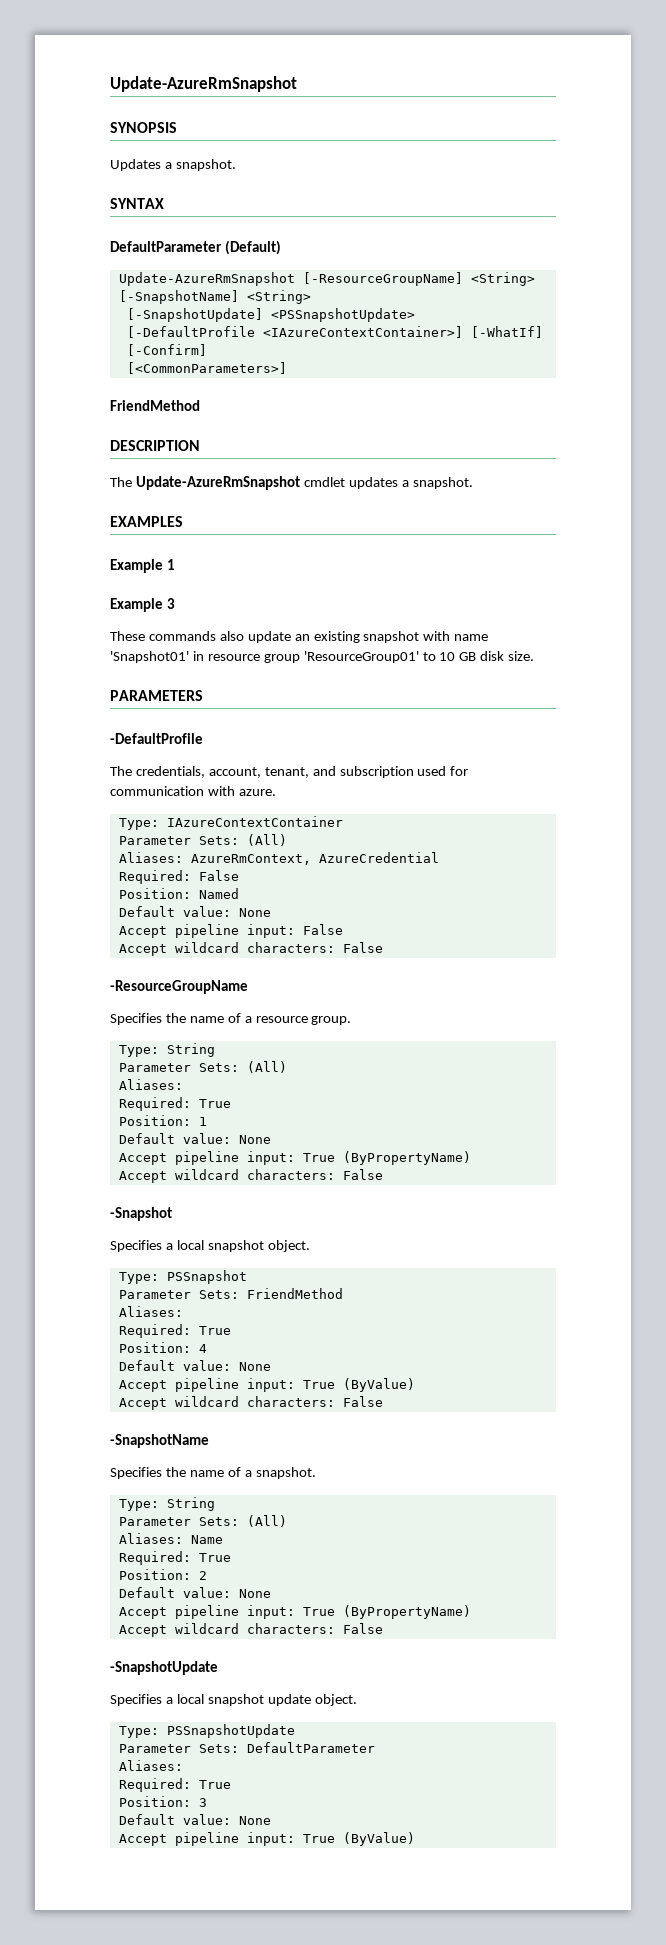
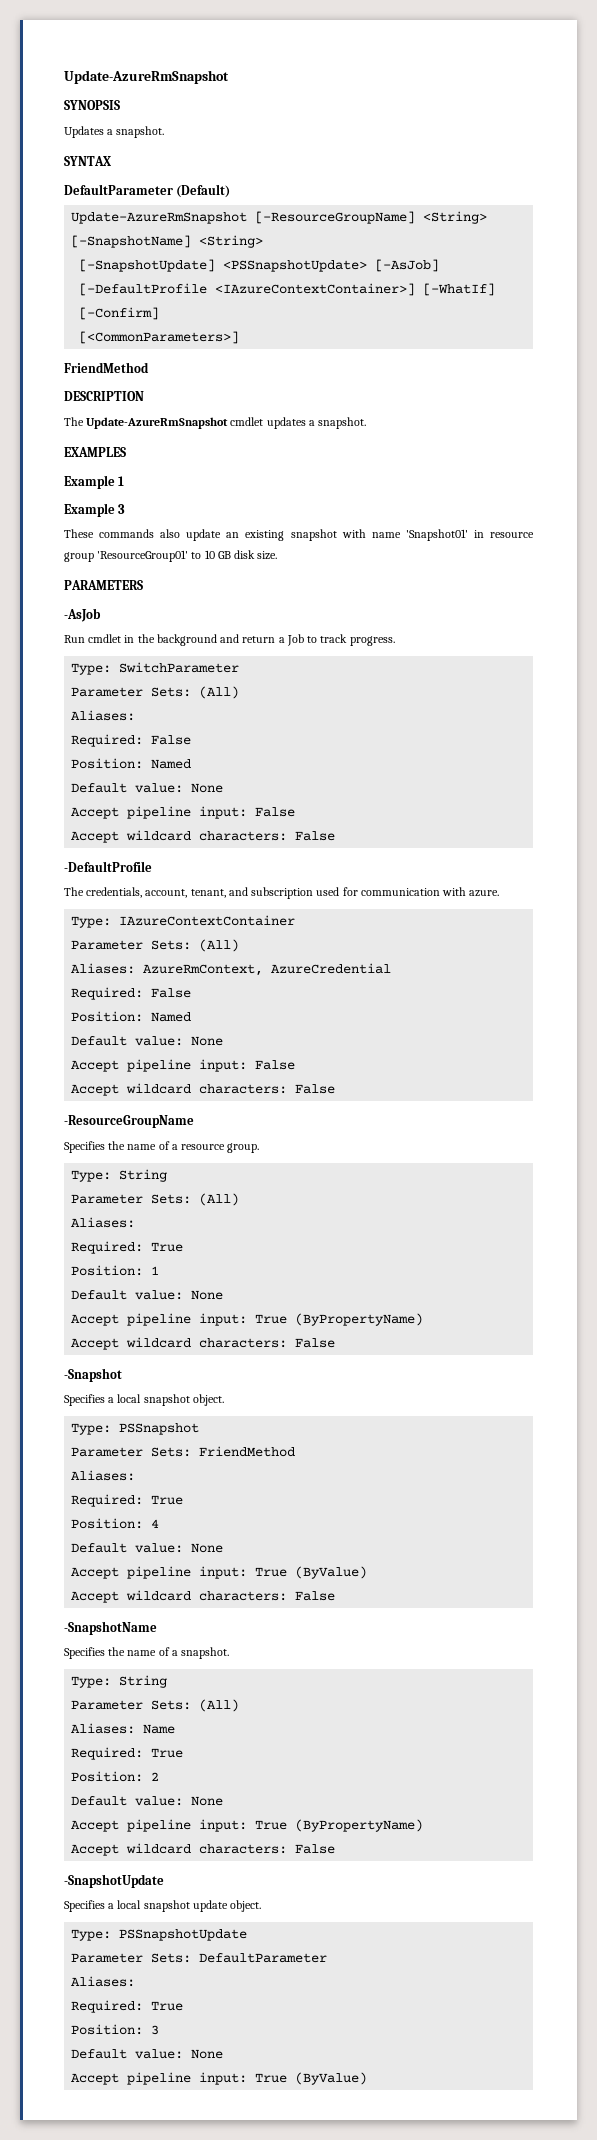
- [-SnapshotUpdate] <PSSnapshotUpdate> [-DefaultProfile <IAzureContextContainer>] [-WhatIf] [-Confirm]
+ [-SnapshotUpdate] <PSSnapshotUpdate> [-AsJob] [-DefaultProfile <IAzureContextContainer>] [-WhatIf] [-Confirm]
+ -AsJob
+ Run cmdlet in the background and return a Job to track progress.
+ Type: SwitchParameter
+ Parameter Sets: (All)
+ Aliases:
+ Required: False
+ Position: Named
+ Default value: None
+ Accept pipeline input: False
+ Accept wildcard characters: False

